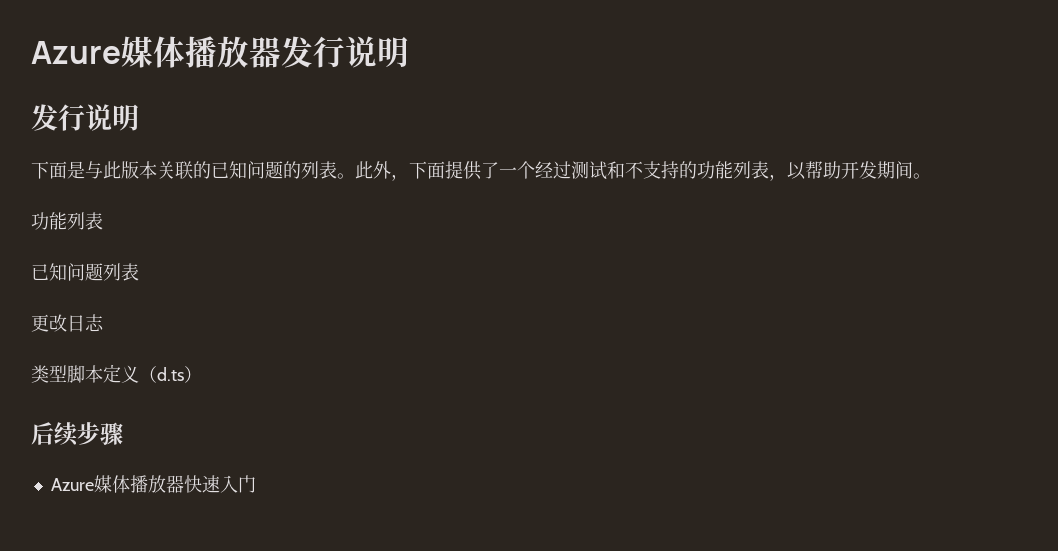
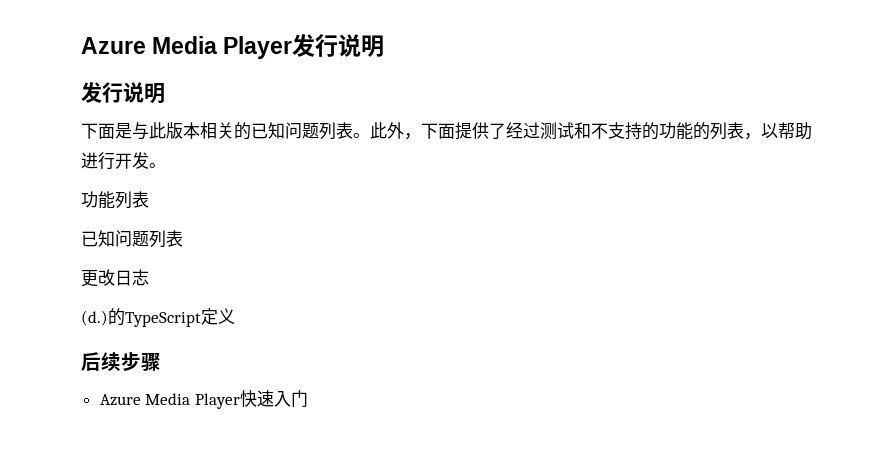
- Azure媒体播放器发行说明
+ Azure Media Player发行说明
- 下面是与此版本关联的已知问题的列表。
+ 下面是与此版本相关的已知问题列表。
- 此外，下面提供了一个经过测试和不支持的功能列表，以帮助开发期间。
+ 此外，下面提供了经过测试和不支持的功能的列表，以帮助进行开发。
- 类型脚本定义（d.ts）
+ (d.)的TypeScript定义
- Azure媒体播放器快速入门
+ Azure Media Player快速入门

